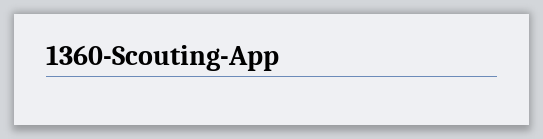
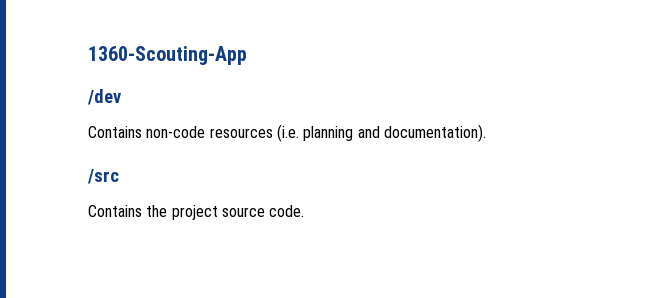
+ /dev
+ Contains non-code resources (i.e. planning and documentation).
+ /src
+ Contains the project source code.

